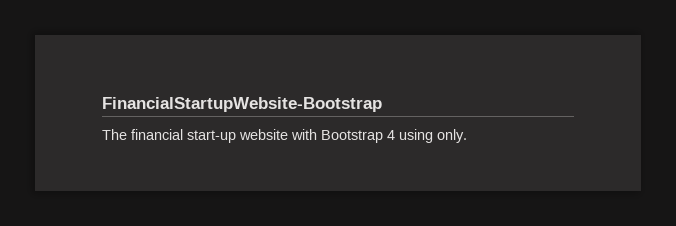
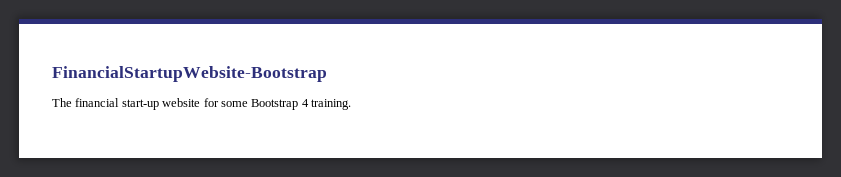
- The financial start-up website with Bootstrap 4 using only.
+ The financial start-up website for some Bootstrap 4 training.

